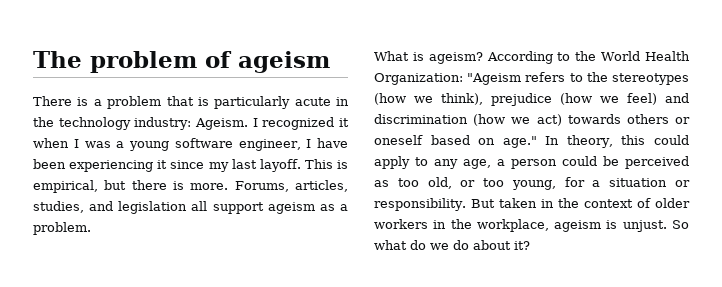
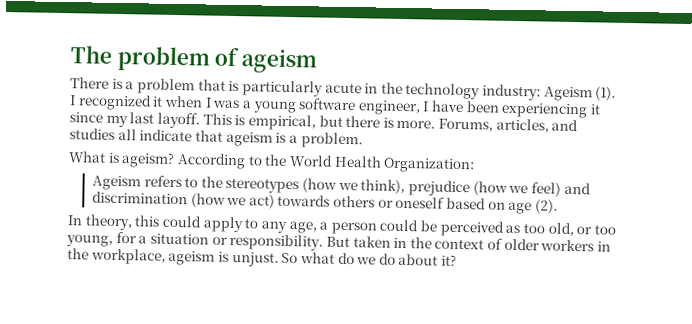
- There is a problem that is particularly acute in the technology industry: Ageism.
+ There is a problem that is particularly acute in the technology industry: Ageism (1).
- Forums, articles, studies, and legislation all support ageism as a problem.
+ Forums, articles, and studies all indicate that ageism is a problem.
- According to the World Health Organization: "Ageism refers to the stereotypes (how we think), prejudice (how we feel) and discrimination (how we act) towards others or oneself based on age." In theory, this could apply to any age, a person could be perceived as too old, or too young, for a situation or responsibility.
+ According to the World Health Organization:
+ Ageism refers to the stereotypes (how we think), prejudice (how we feel) and discrimination (how we act) towards others or oneself based on age (2).
+ In theory, this could apply to any age, a person could be perceived as too old, or too young, for a situation or responsibility.

